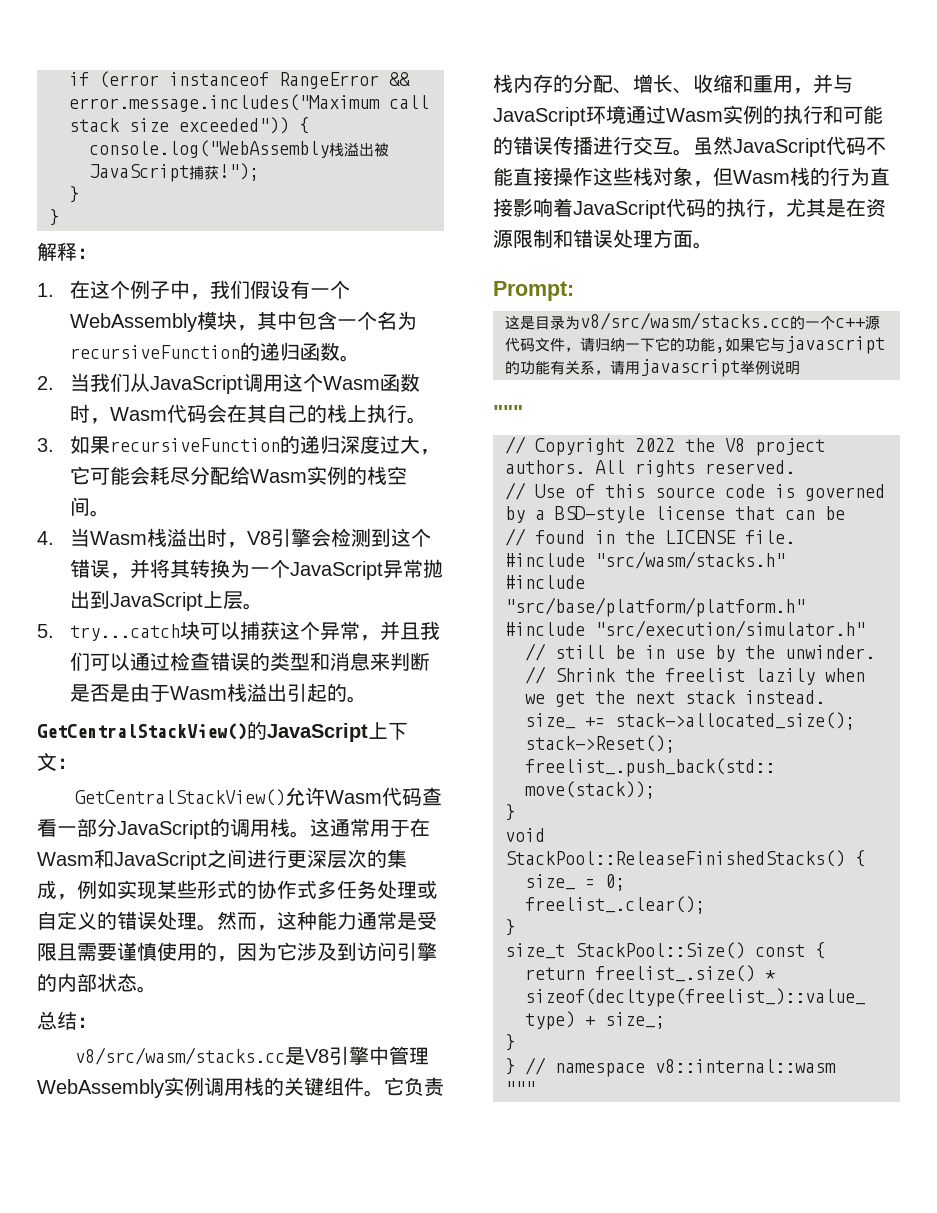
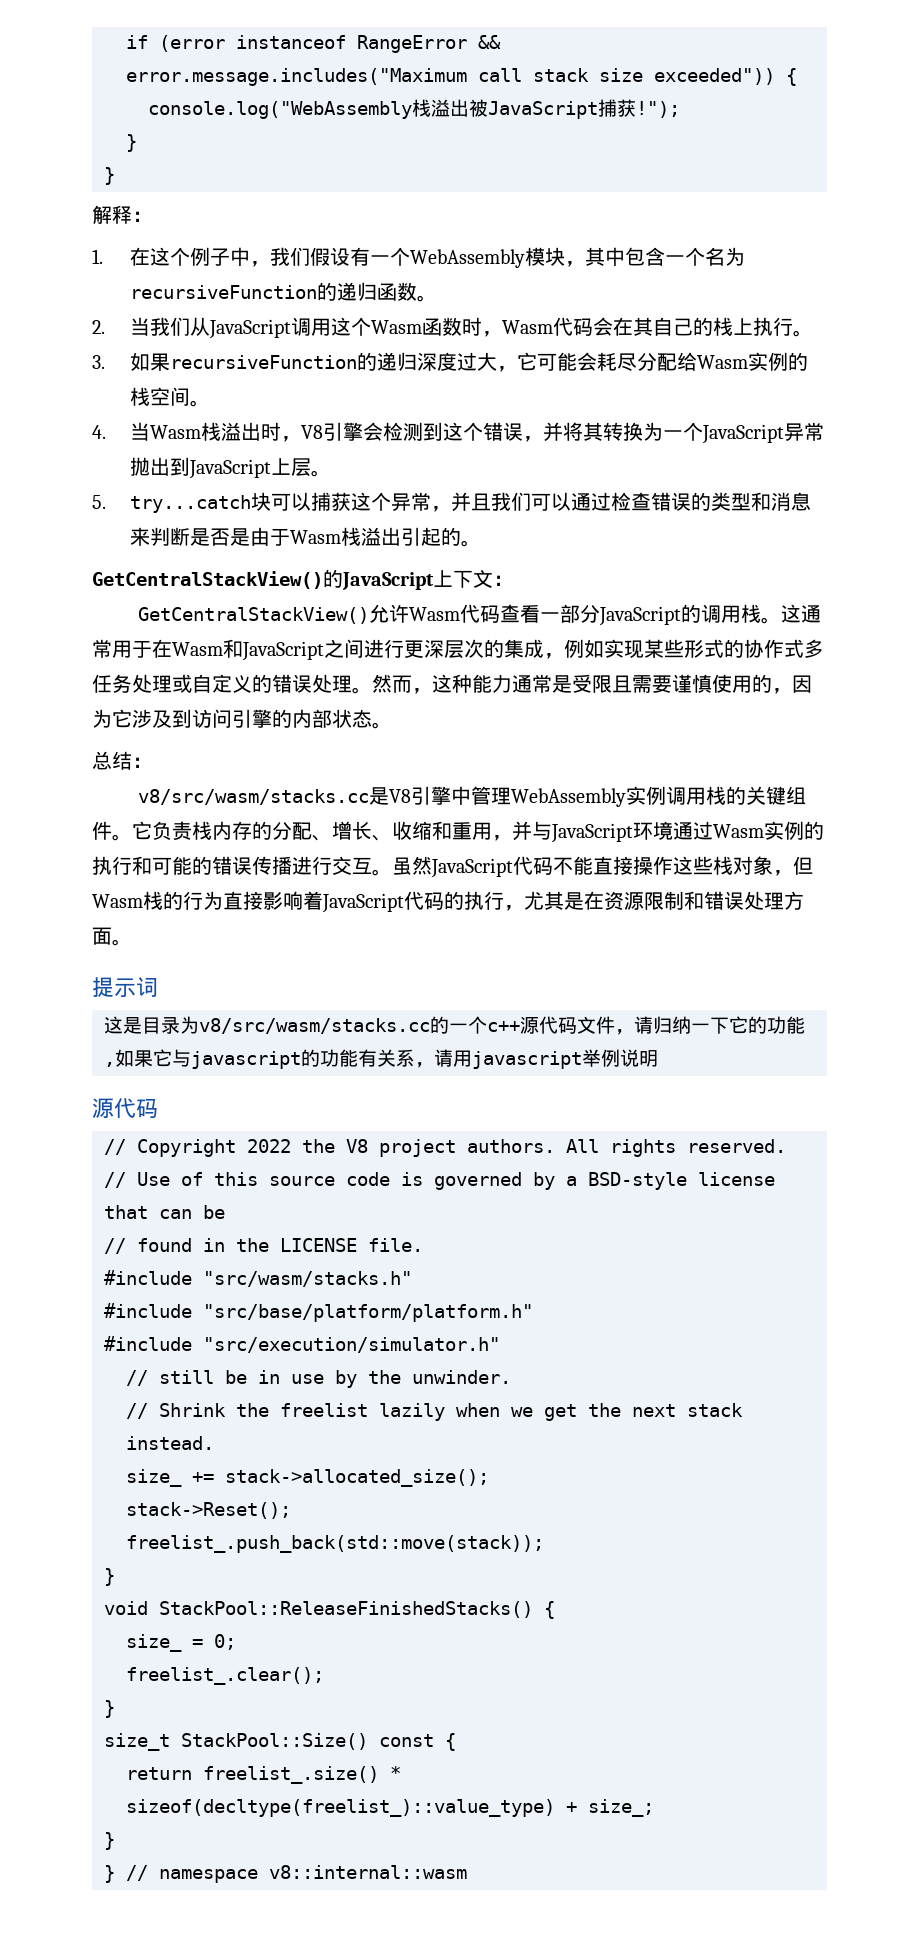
- Prompt:
+ 提示词
  这是目录为v8/src/wasm/stacks.cc的一个c++源代码文件，请归纳一下它的功能,如果它与javascript的功能有关系，请用javascript举例说明
- """
+ 源代码
  } // namespace v8::internal::wasm
- """

